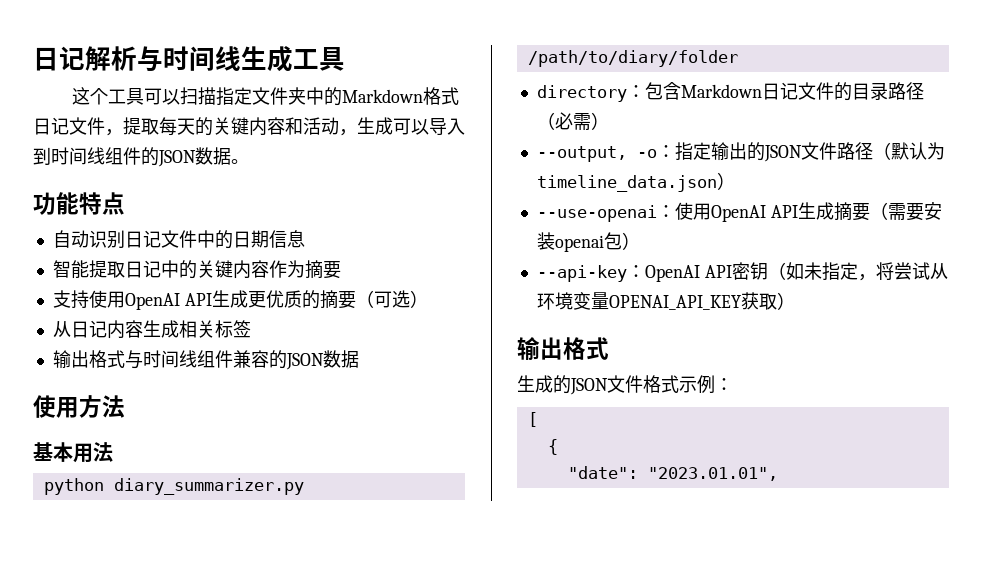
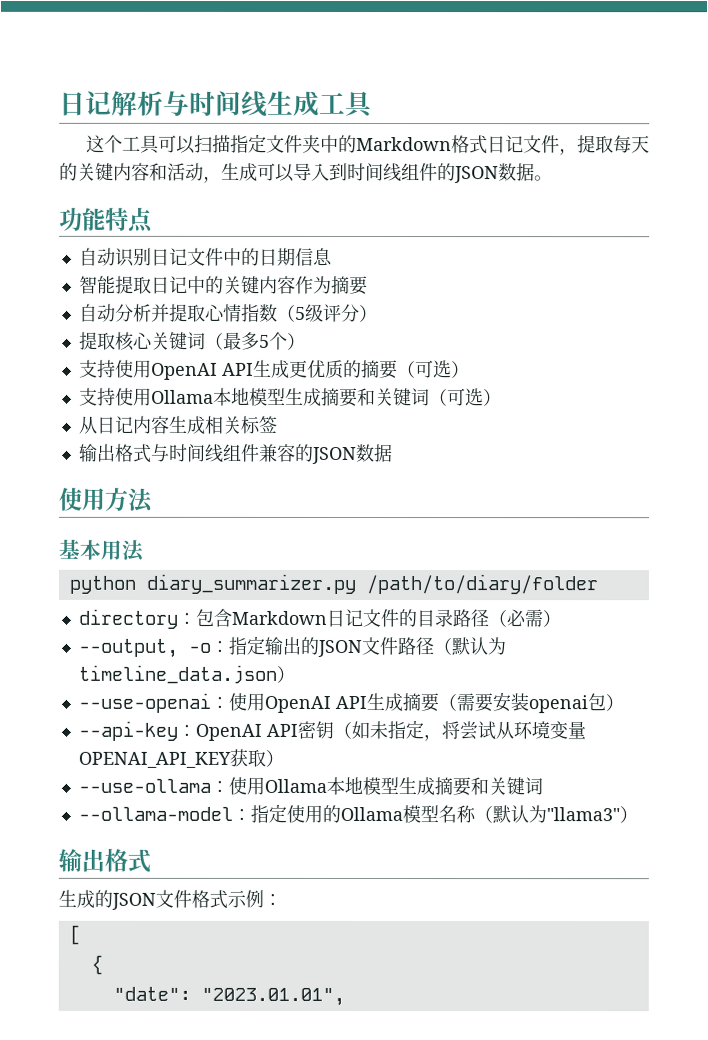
+ 自动分析并提取心情指数（5级评分）
+ 提取核心关键词（最多5个）
+ 支持使用Ollama本地模型生成摘要和关键词（可选）
+ --use-ollama：使用Ollama本地模型生成摘要和关键词
+ --ollama-model：指定使用的Ollama模型名称（默认为"llama3"）

